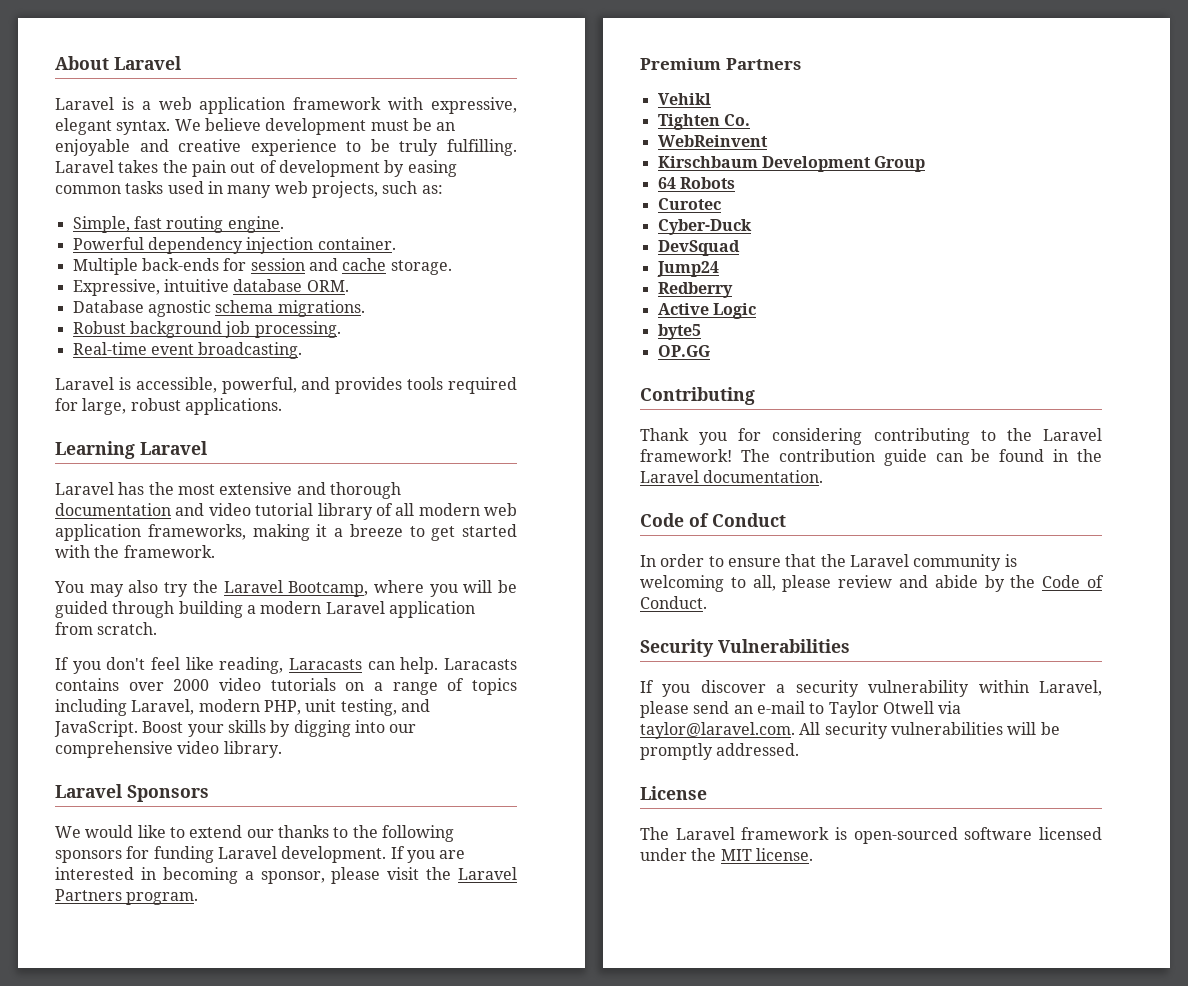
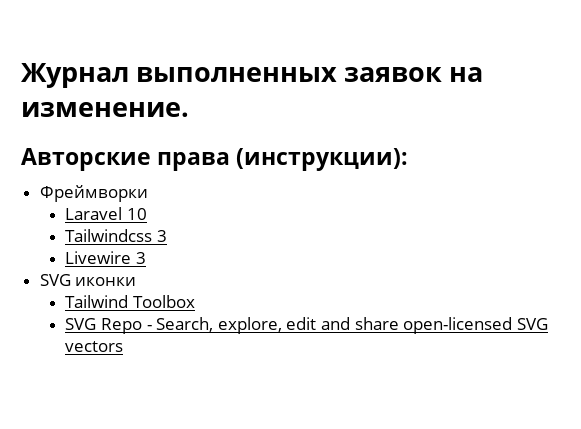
- About Laravel
- Laravel is a web application framework with expressive, elegant syntax. We believe development must be an enjoyable and creative experience to be truly fulfilling. Laravel takes the pain out of development by easing common tasks used in many web projects, such as:
- Simple, fast routing engine.
- Powerful dependency injection container.
- Multiple back-ends for session and cache storage.
- Expressive, intuitive database ORM.
- Database agnostic schema migrations.
- Robust background job processing.
- Real-time event broadcasting.
- Laravel is accessible, powerful, and provides tools required for large, robust applications.
- Learning Laravel
- Laravel has the most extensive and thorough documentation and video tutorial library of all modern web application frameworks, making it a breeze to get started with the framework.
- You may also try the Laravel Bootcamp, where you will be guided through building a modern Laravel application from scratch.
- If you don't feel like reading, Laracasts can help. Laracasts contains over 2000 video tutorials on a range of topics including Laravel, modern PHP, unit testing, and JavaScript. Boost your skills by digging into our comprehensive video library.
- Laravel Sponsors
- We would like to extend our thanks to the following sponsors for funding Laravel development. If you are interested in becoming a sponsor, please visit the Laravel Partners program.
- Premium Partners
- Vehikl
- Tighten Co.
- WebReinvent
- Kirschbaum Development Group
- 64 Robots
- Curotec
- Cyber-Duck
- DevSquad
- Jump24
- Redberry
- Active Logic
- byte5
- OP.GG
- Contributing
- Thank you for considering contributing to the Laravel framework! The contribution guide can be found in the Laravel documentation.
- Code of Conduct
- In order to ensure that the Laravel community is welcoming to all, please review and abide by the Code of Conduct.
- Security Vulnerabilities
- If you discover a security vulnerability within Laravel, please send an e-mail to Taylor Otwell via taylor@laravel.com. All security vulnerabilities will be promptly addressed.
- License
- The Laravel framework is open-sourced software licensed under the MIT license.
+ Журнал выполненных заявок на изменение.
+ Авторские права (инструкции):
+ Фреймворки
+ Laravel 10
+ Tailwindcss 3
+ Livewire 3
+ SVG иконки
+ Tailwind Toolbox
+ SVG Repo - Search, explore, edit and share open-licensed SVG vectors

